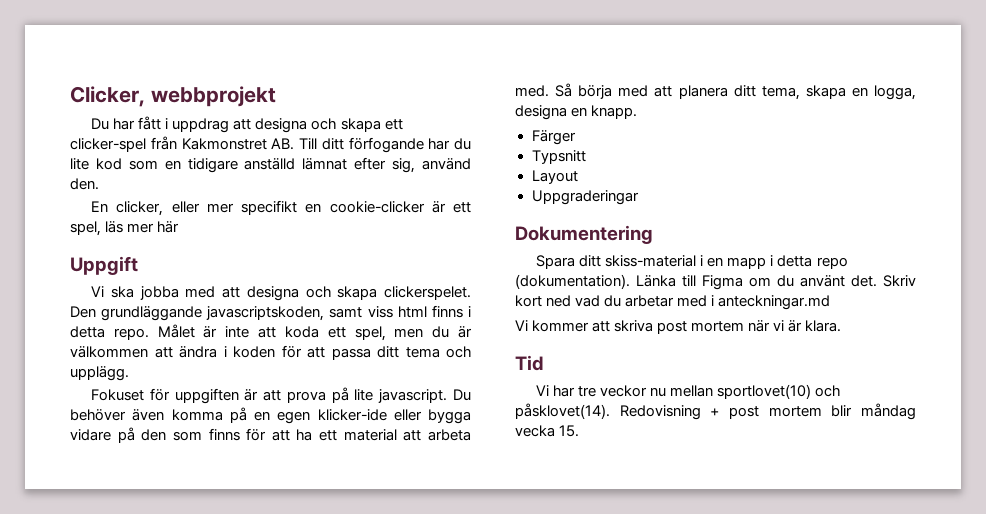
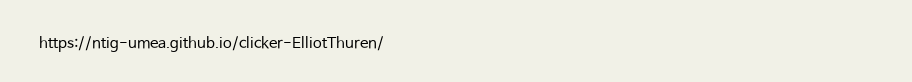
- Clicker, webbprojekt
- Du har fått i uppdrag att designa och skapa ett clicker-spel från Kakmonstret AB. Till ditt förfogande har du lite kod som en tidigare anställd lämnat efter sig, använd den.
- En clicker, eller mer specifikt en cookie-clicker är ett spel, läs mer här
- Uppgift
- Vi ska jobba med att designa och skapa clickerspelet. Den grundläggande javascriptskoden, samt viss html finns i detta repo. Målet är inte att koda ett spel, men du är välkommen att ändra i koden för att passa ditt tema och upplägg.
- Fokuset för uppgiften är att prova på lite javascript. Du behöver även komma på en egen klicker-ide eller bygga vidare på den som finns för att ha ett material att arbeta med. Så börja med att planera ditt tema, skapa en logga, designa en knapp.
- Färger
- Typsnitt
- Layout
- Uppgraderingar
- Dokumentering
- Spara ditt skiss-material i en mapp i detta repo (dokumentation). Länka till Figma om du använt det. Skriv kort ned vad du arbetar med i anteckningar.md
- Vi kommer att skriva post mortem när vi är klara.
- Tid
- Vi har tre veckor nu mellan sportlovet(10) och påsklovet(14). Redovisning + post mortem blir måndag vecka 15.
+ https://ntig-umea.github.io/clicker-ElliotThuren/

